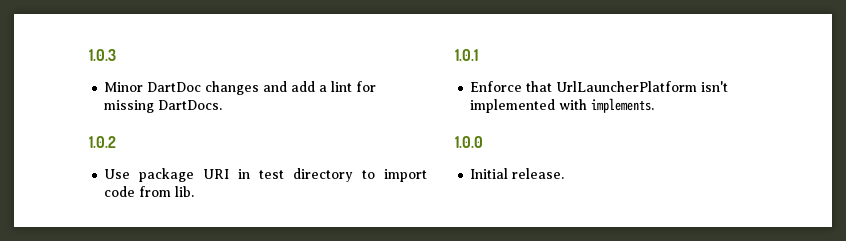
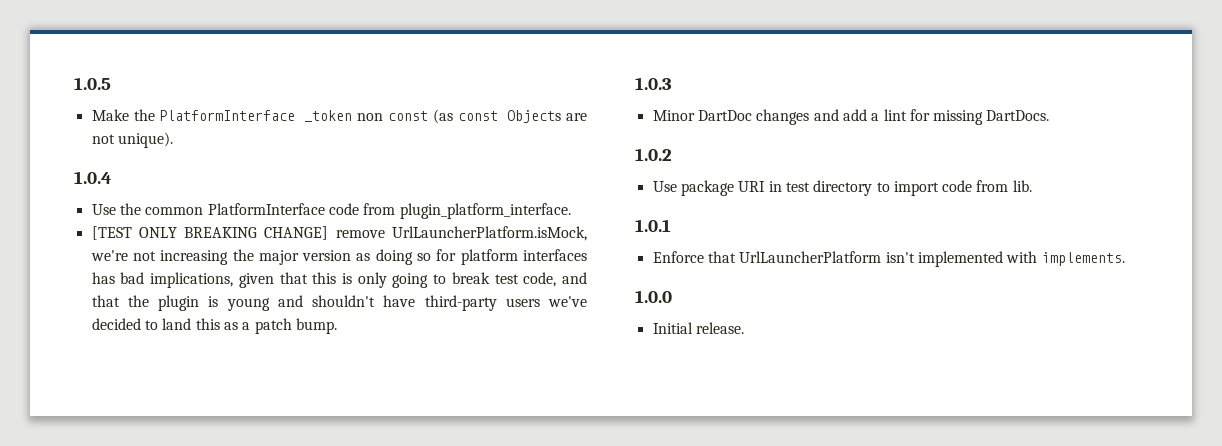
+ 1.0.5
+ Make the PlatformInterface _token non const (as const Objects are not unique).
+ 1.0.4
+ Use the common PlatformInterface code from plugin_platform_interface.
+ [TEST ONLY BREAKING CHANGE] remove UrlLauncherPlatform.isMock, we're not increasing the major version as doing so for platform interfaces has bad implications, given that this is only going to break test code, and that the plugin is young and shouldn't have third-party users we've decided to land this as a patch bump.

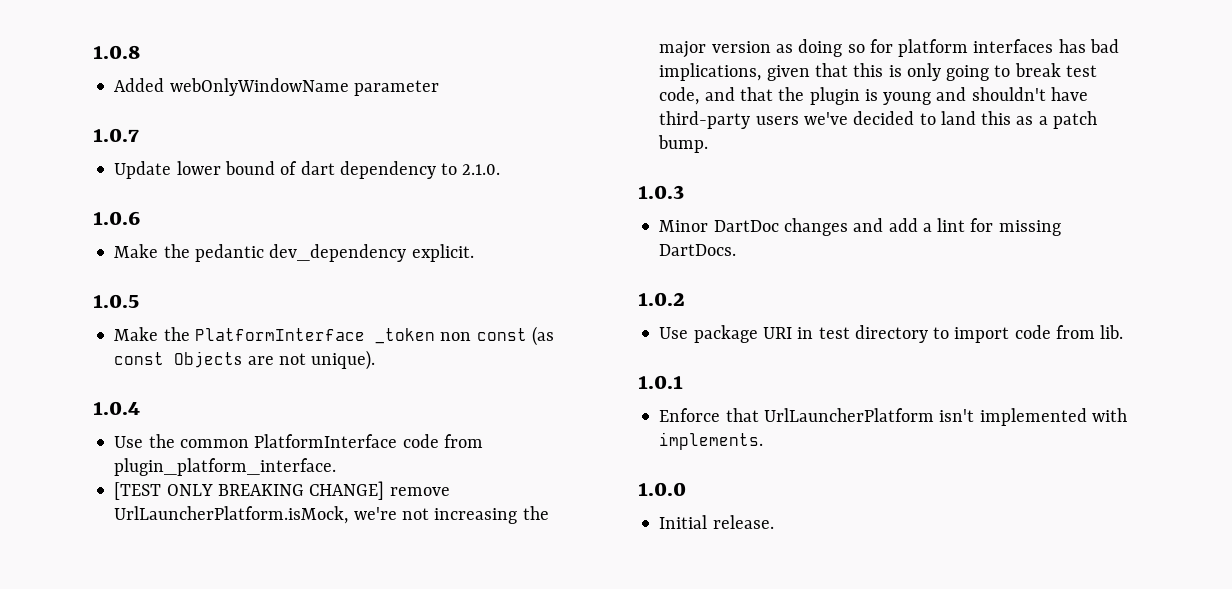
+ 1.0.8
+ Added webOnlyWindowName parameter
+ 1.0.7
+ Update lower bound of dart dependency to 2.1.0.
+ 1.0.6
+ Make the pedantic dev_dependency explicit.

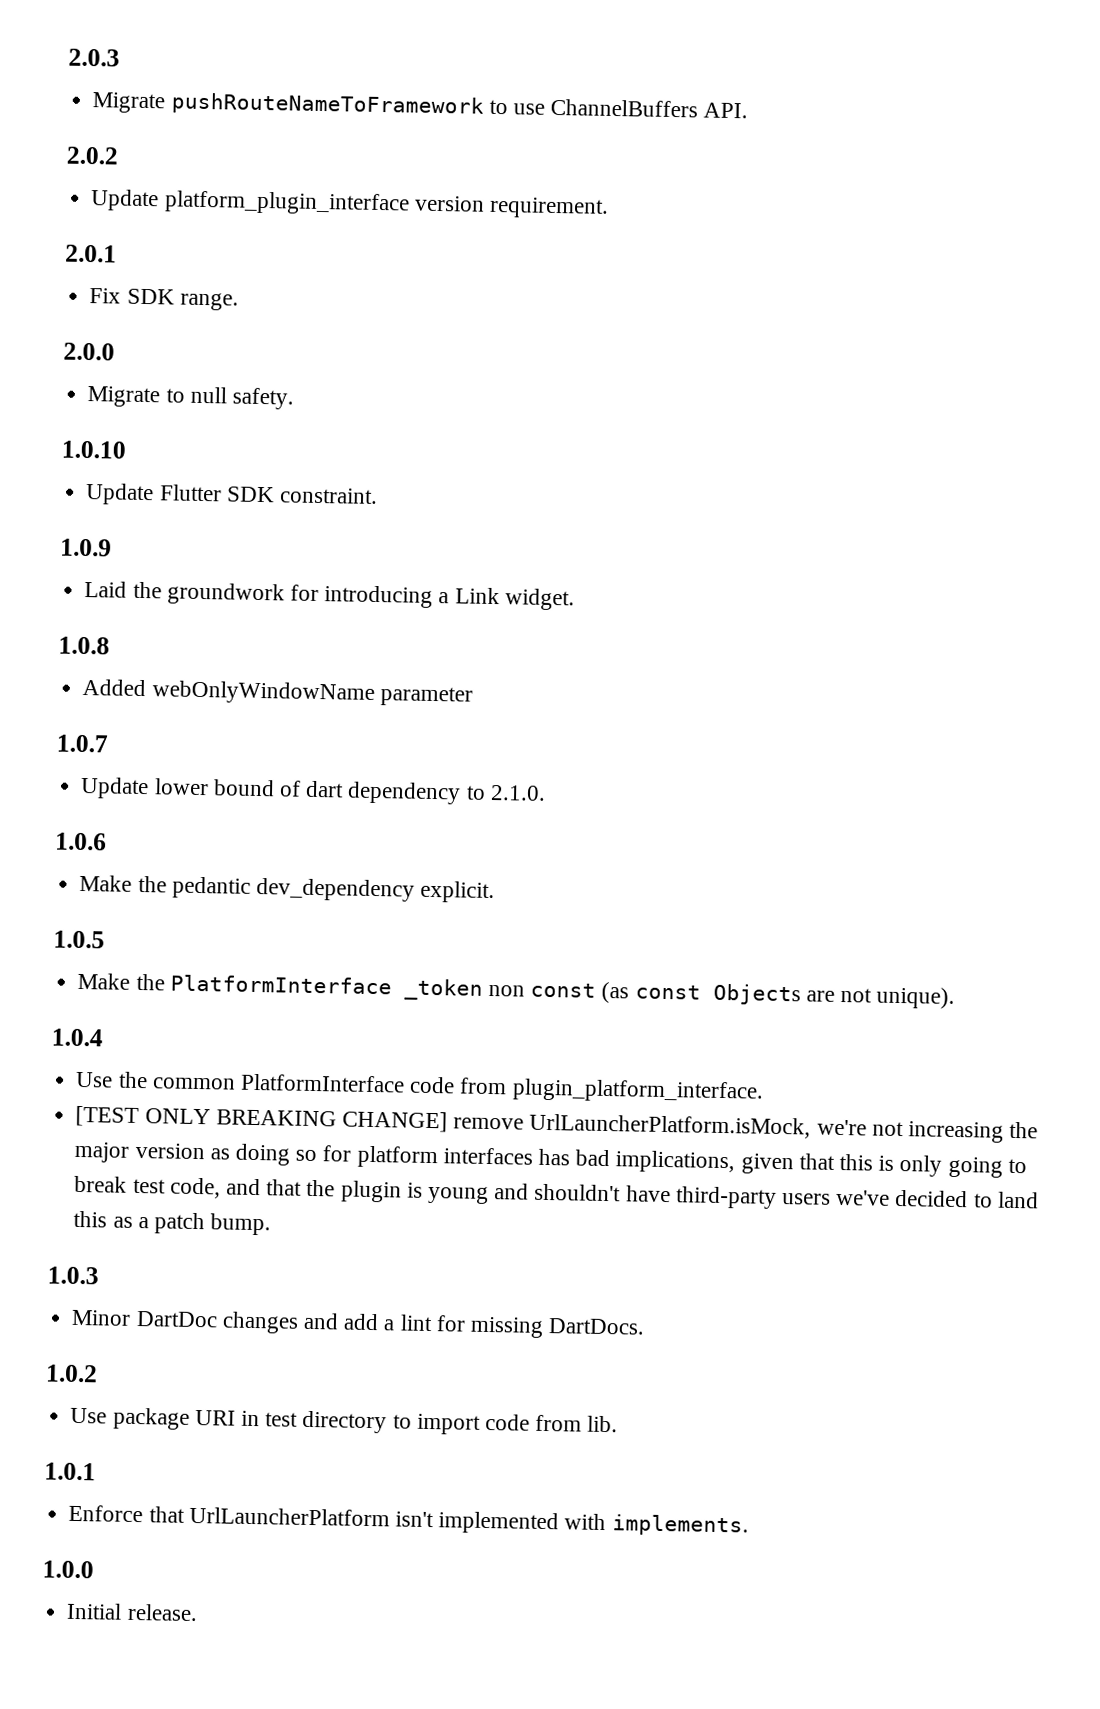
+ 2.0.3
+ Migrate pushRouteNameToFramework to use ChannelBuffers API.
+ 2.0.2
+ Update platform_plugin_interface version requirement.
+ 2.0.1
+ Fix SDK range.
+ 2.0.0
+ Migrate to null safety.
+ 1.0.10
+ Update Flutter SDK constraint.
+ 1.0.9
+ Laid the groundwork for introducing a Link widget.

